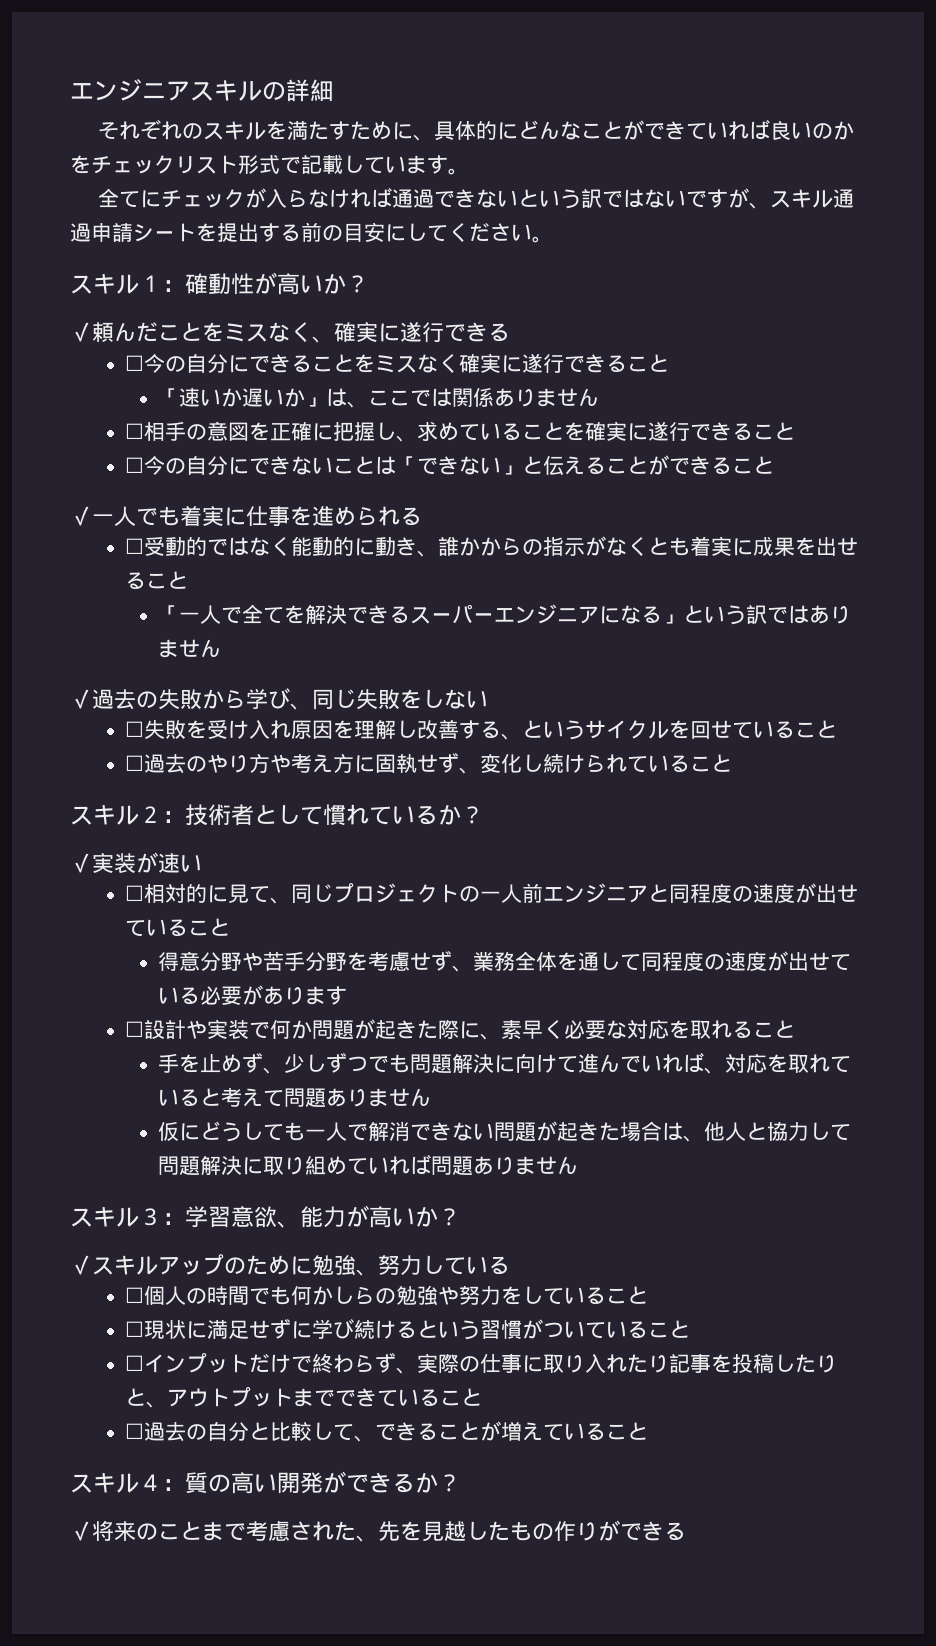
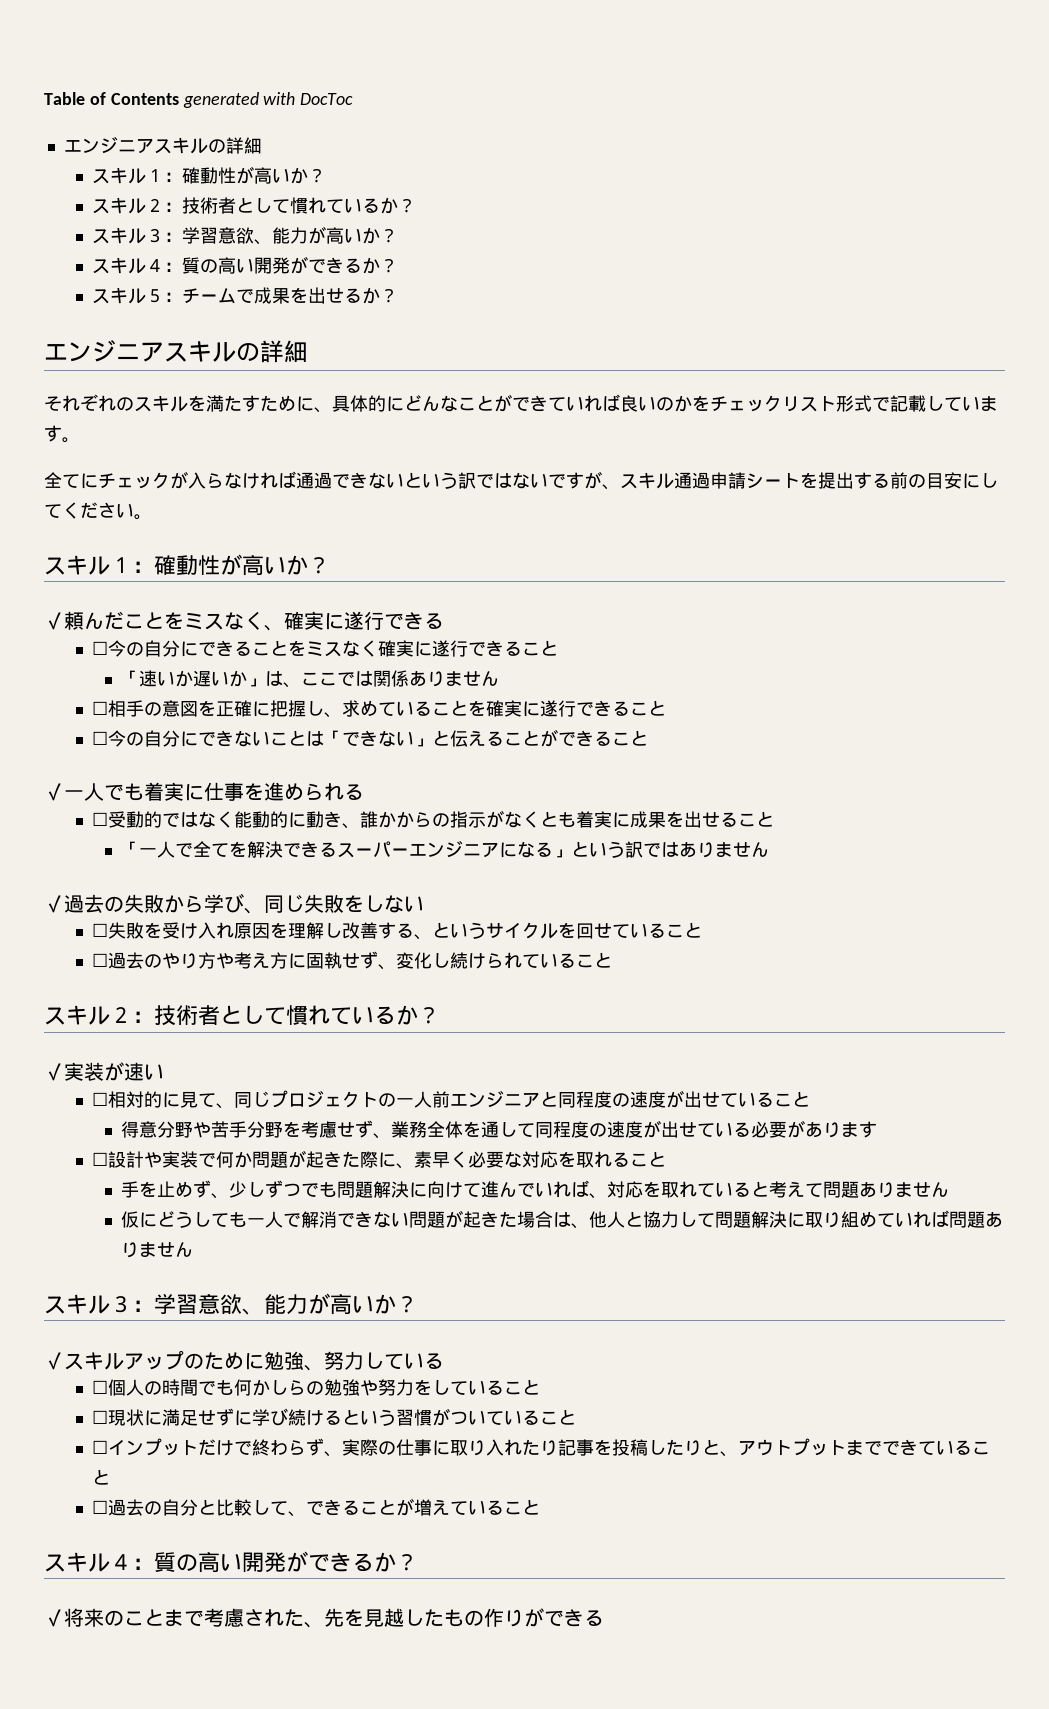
+ Table of Contents generated with DocToc
+ エンジニアスキルの詳細
+ スキル１：確動性が高いか？
+ スキル２：技術者として慣れているか？
+ スキル３：学習意欲、能力が高いか？
+ スキル４：質の高い開発ができるか？
+ スキル５：チームで成果を出せるか？

